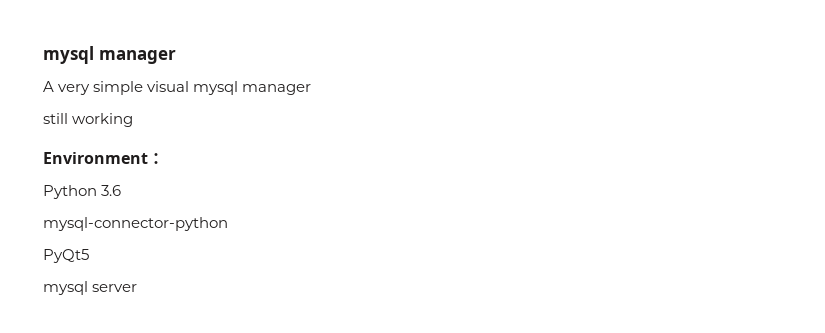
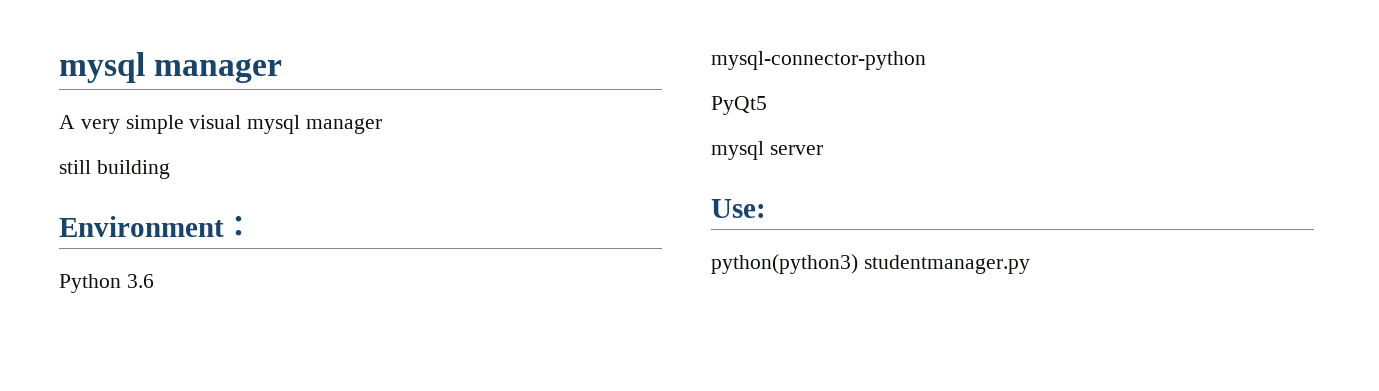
- still working
+ still building
+ Use:
+ python(python3) studentmanager.py

